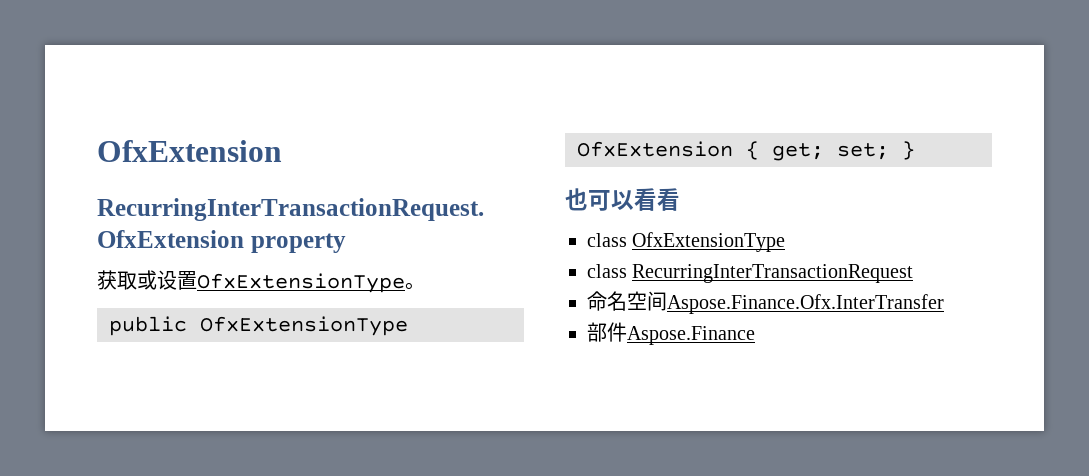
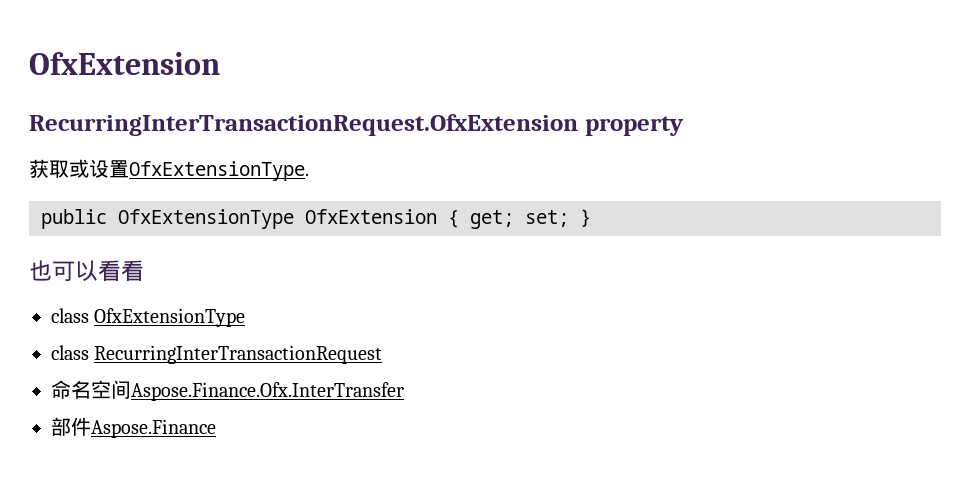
- 获取或设置OfxExtensionType。
+ 获取或设置OfxExtensionType.

